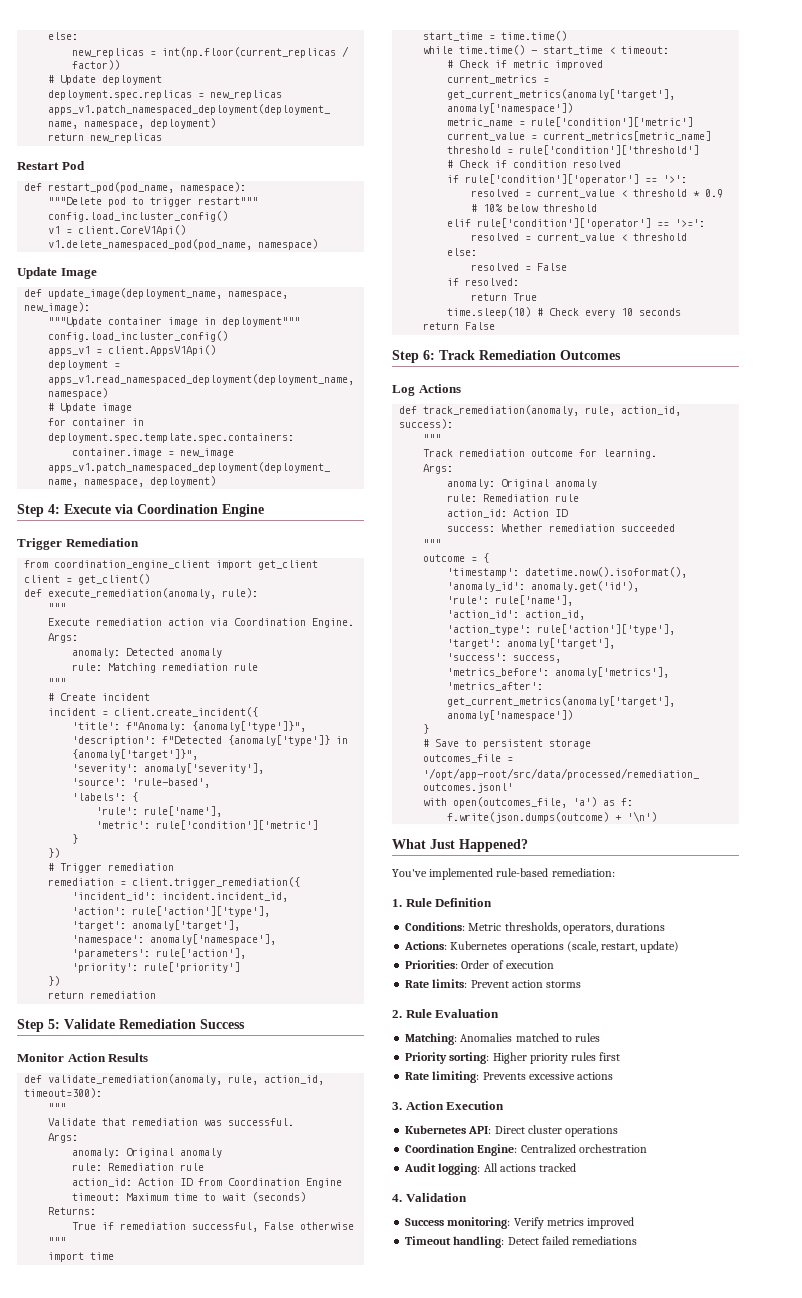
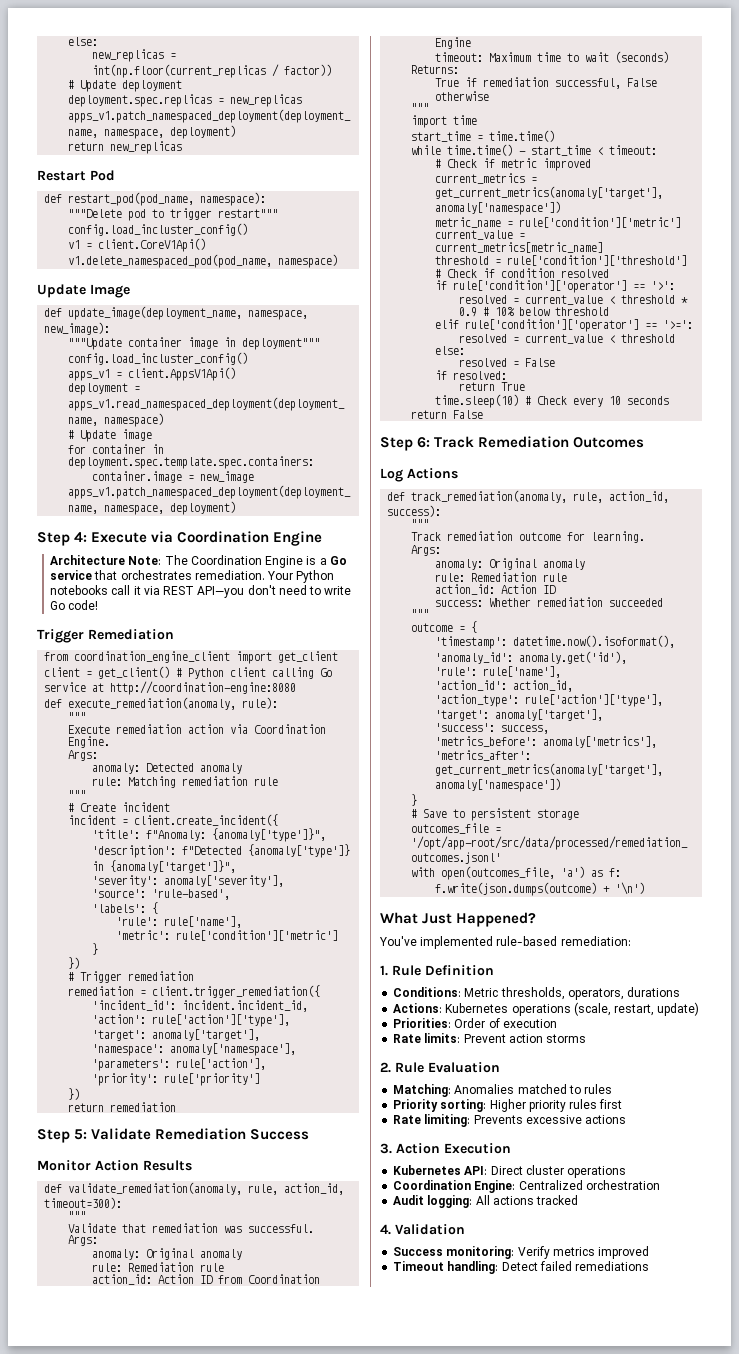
+ Architecture Note: The Coordination Engine is a Go service that orchestrates remediation. Your Python notebooks call it via REST API—you don't need to write Go code!
- client = get_client()
+ client = get_client() # Python client calling Go service at http://coordination-engine:8080

